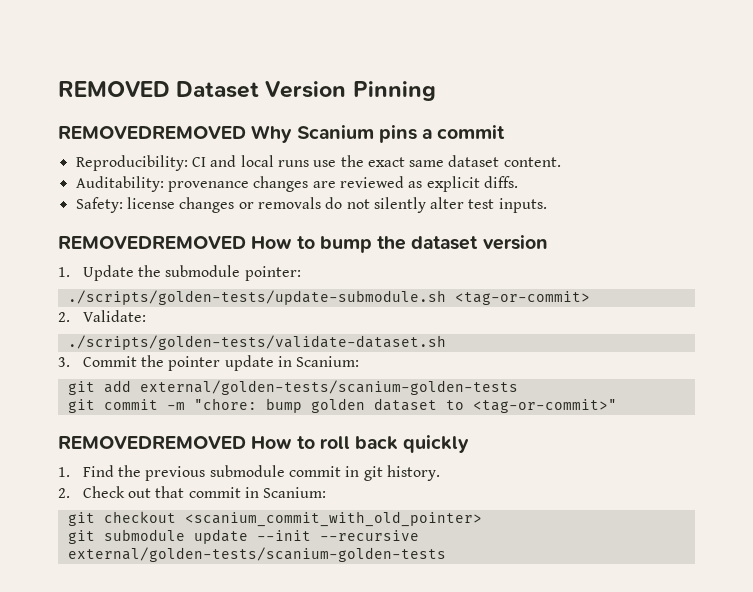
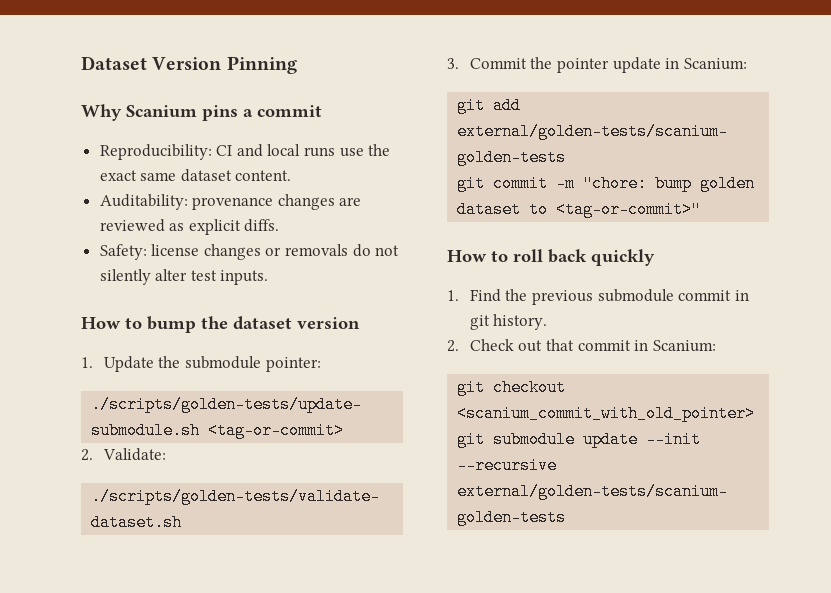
- REMOVED Dataset Version Pinning
+ Dataset Version Pinning
- REMOVEDREMOVED Why Scanium pins a commit
+ Why Scanium pins a commit
- REMOVEDREMOVED How to bump the dataset version
+ How to bump the dataset version
- REMOVEDREMOVED How to roll back quickly
+ How to roll back quickly

